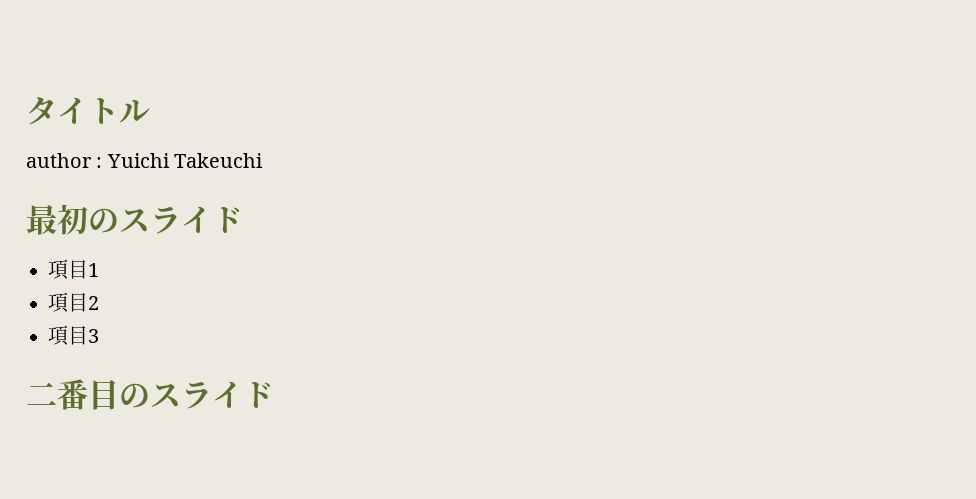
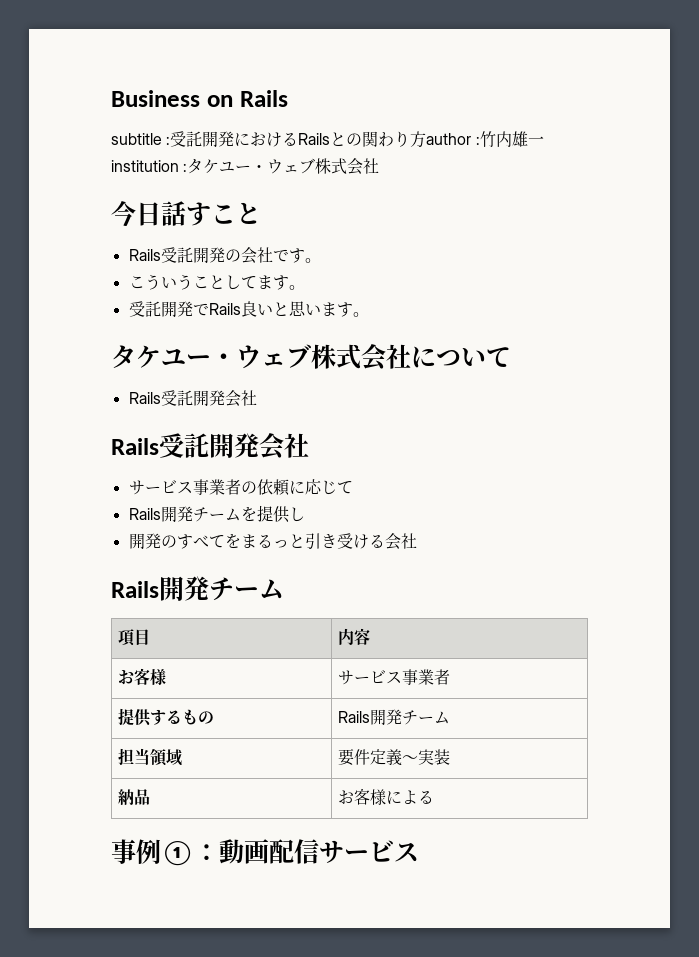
- タイトル
- author : Yuichi Takeuchi
- 最初のスライド
- 項目1
- 項目2
- 項目3
- 二番目のスライド
+ Business on Rails
+ subtitle :受託開発におけるRailsとの関わり方author :竹内雄一institution :タケユー・ウェブ株式会社
+ 今日話すこと
+ Rails受託開発の会社です。
+ こういうことしてます。
+ 受託開発でRails良いと思います。
+ タケユー・ウェブ株式会社について
+ Rails受託開発会社
+ Rails受託開発会社
+ サービス事業者の依頼に応じて
+ Rails開発チームを提供し
+ 開発のすべてをまるっと引き受ける会社
+ Rails開発チーム
+ 項目 | 内容
+ お客様 | サービス事業者
+ 提供するもの | Rails開発チーム
+ 担当領域 | 要件定義〜実装
+ 納品 | お客様による
+ 事例①：動画配信サービス

